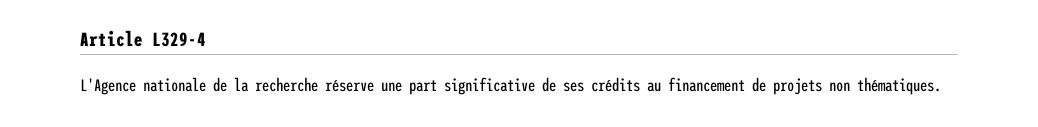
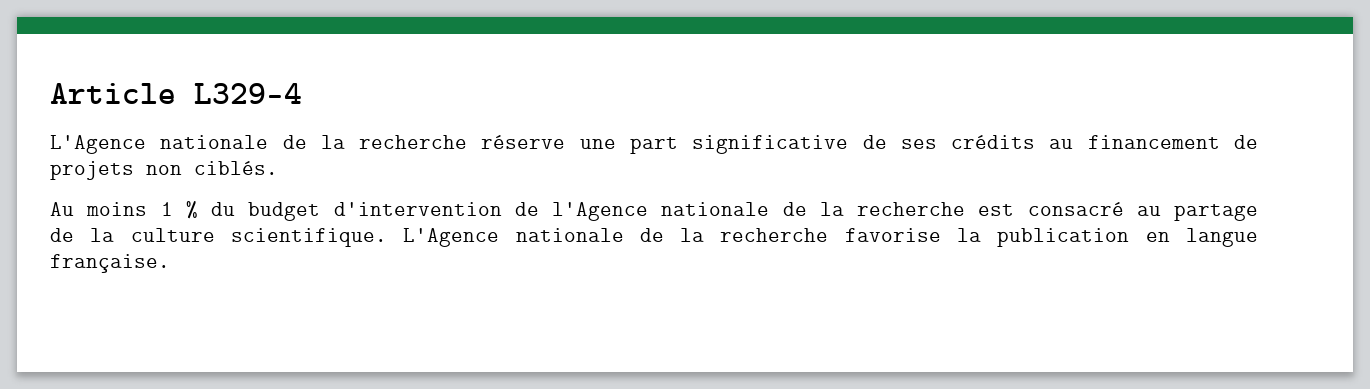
- L'Agence nationale de la recherche réserve une part significative de ses crédits au financement de projets non thématiques.
+ L'Agence nationale de la recherche réserve une part significative de ses crédits au financement de projets non ciblés.
+ Au moins 1 % du budget d'intervention de l'Agence nationale de la recherche est consacré au partage de la culture scientifique. L'Agence nationale de la recherche favorise la publication en langue française.

